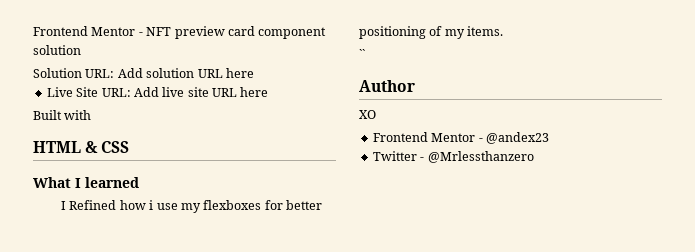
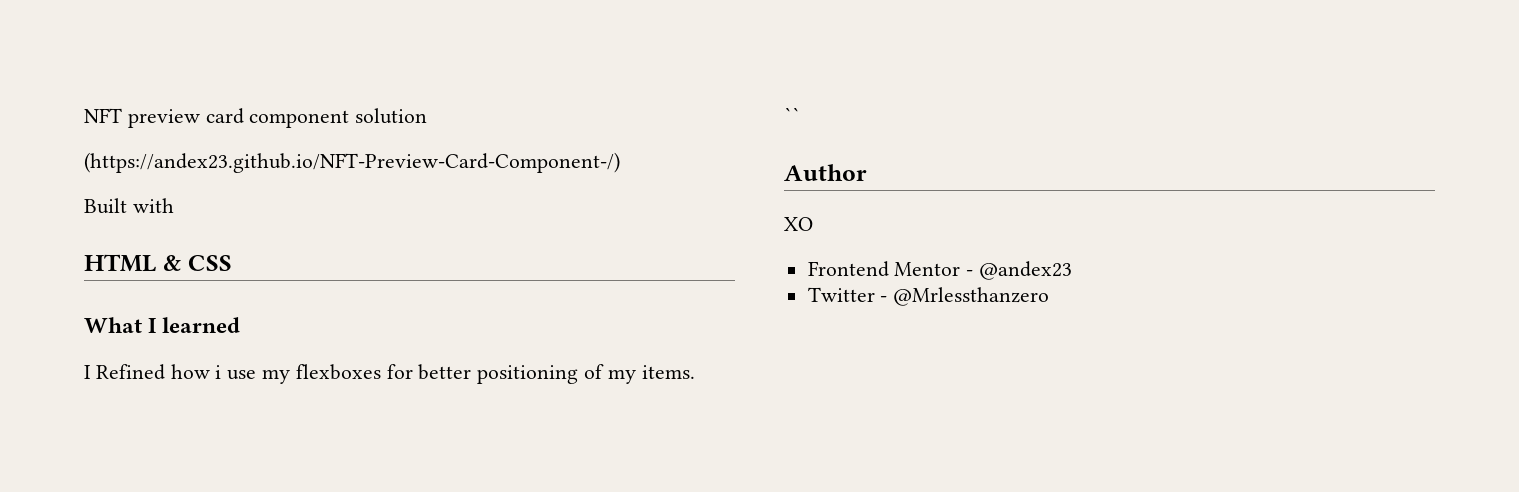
- Frontend Mentor - NFT preview card component solution
+ NFT preview card component solution
- Solution URL: Add solution URL here
- Live Site URL: Add live site URL here
+ (https://andex23.github.io/NFT-Preview-Card-Component-/)

